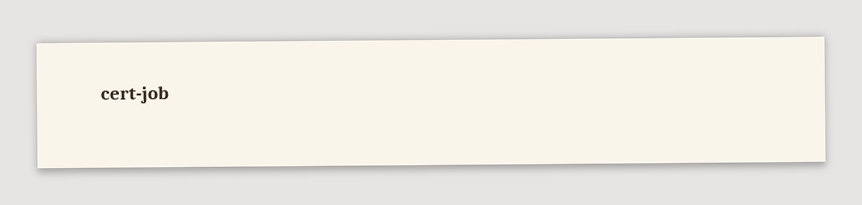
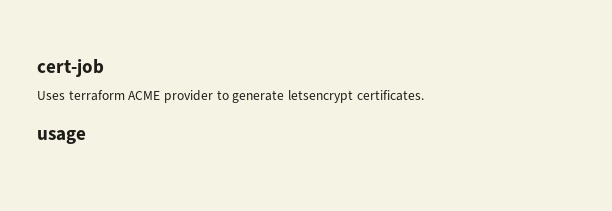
+ Uses terraform ACME provider to generate letsencrypt certificates.
+ usage

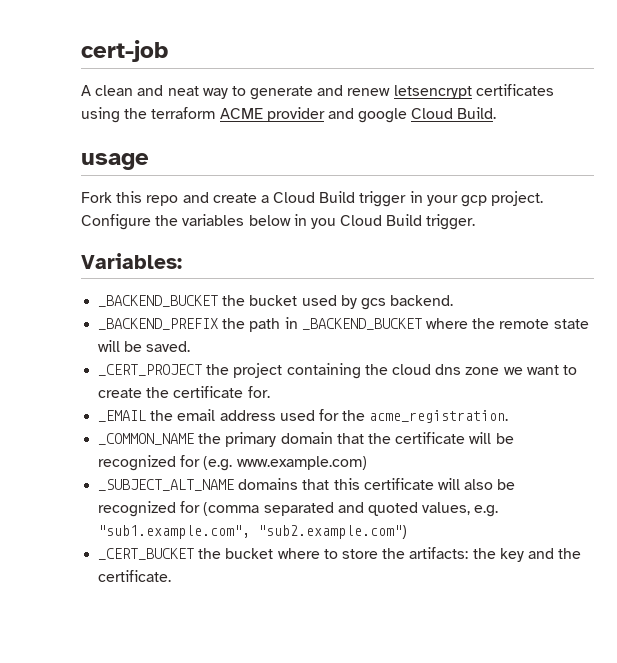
- Uses terraform ACME provider to generate letsencrypt certificates.
+ A clean and neat way to generate and renew letsencrypt certificates using the terraform ACME provider and google Cloud Build.
  usage
+ Fork this repo and create a Cloud Build trigger in your gcp project. Configure the variables below in you Cloud Build trigger.
+ Variables:
+ _BACKEND_BUCKET the bucket used by gcs backend.
+ _BACKEND_PREFIX the path in _BACKEND_BUCKET where the remote state will be saved.
+ _CERT_PROJECT the project containing the cloud dns zone we want to create the certificate for.
+ _EMAIL the email address used for the acme_registration.
+ _COMMON_NAME the primary domain that the certificate will be recognized for (e.g. www.example.com)
+ _SUBJECT_ALT_NAME domains that this certificate will also be recognized for (comma separated and quoted values, e.g. "sub1.example.com", "sub2.example.com")
+ _CERT_BUCKET the bucket where to store the artifacts: the key and the certificate.

